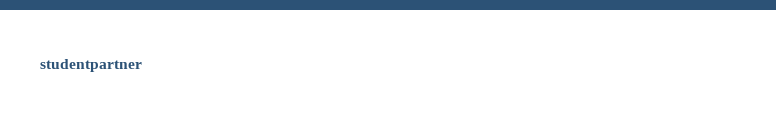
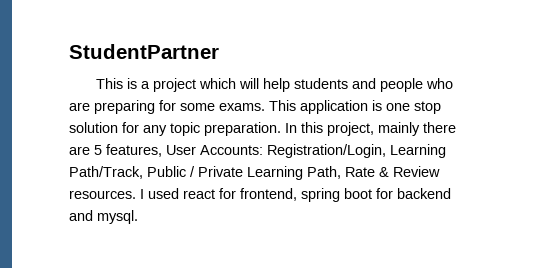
- studentpartner
+ StudentPartner
+ This is a project which will help students and people who are preparing for some exams. This application is one stop solution for any topic preparation. In this project, mainly there are 5 features, User Accounts: Registration/Login, Learning Path/Track, Public / Private Learning Path, Rate & Review resources. I used react for frontend, spring boot for backend and mysql.

